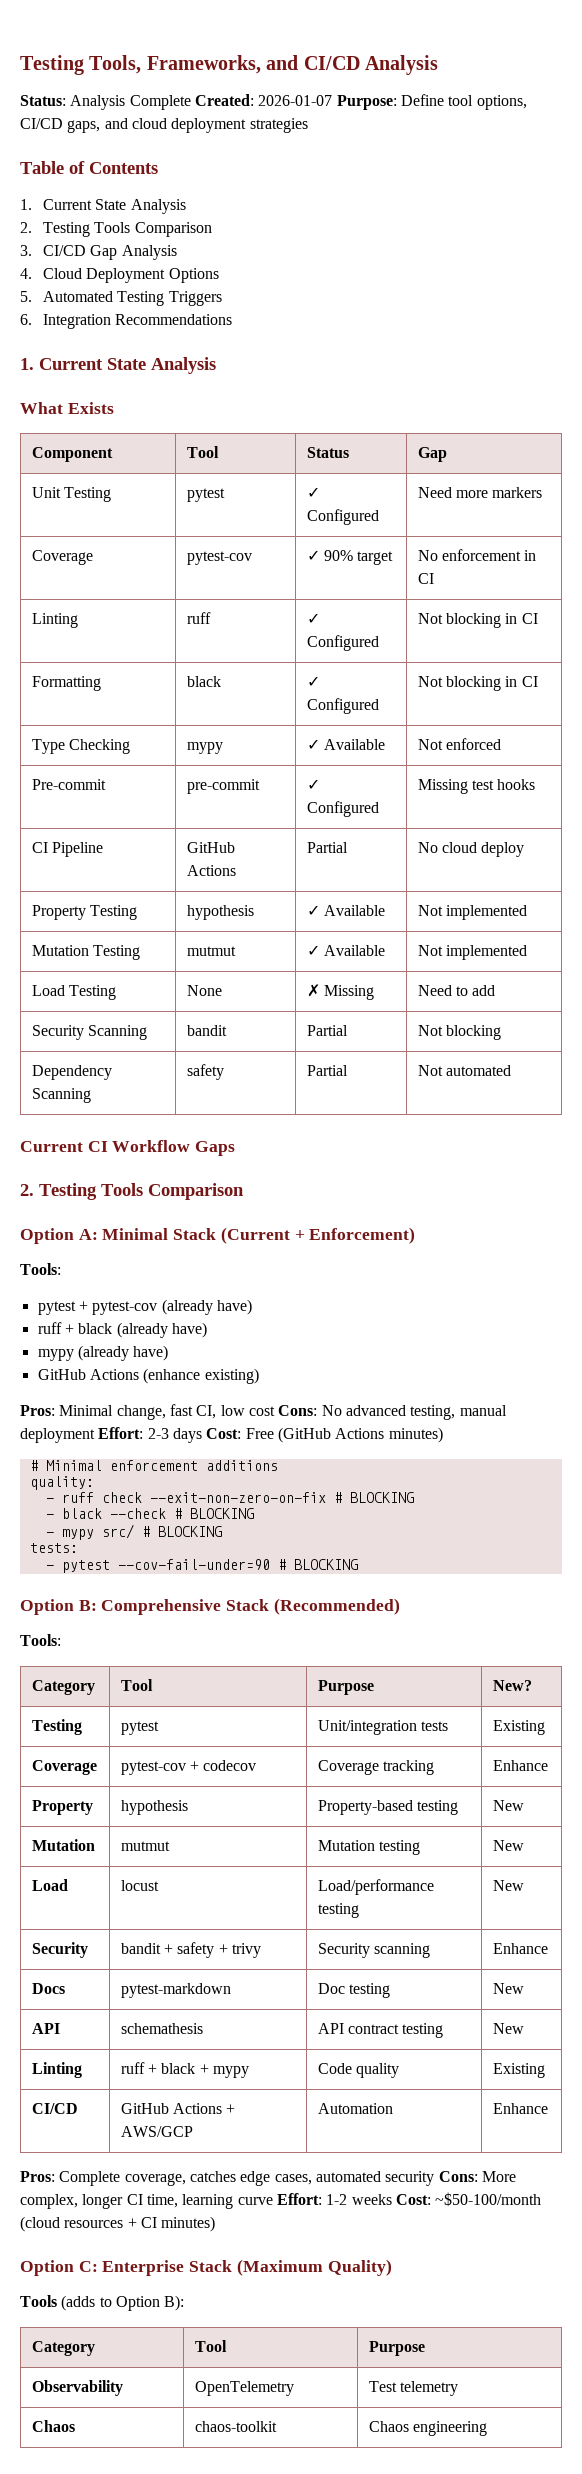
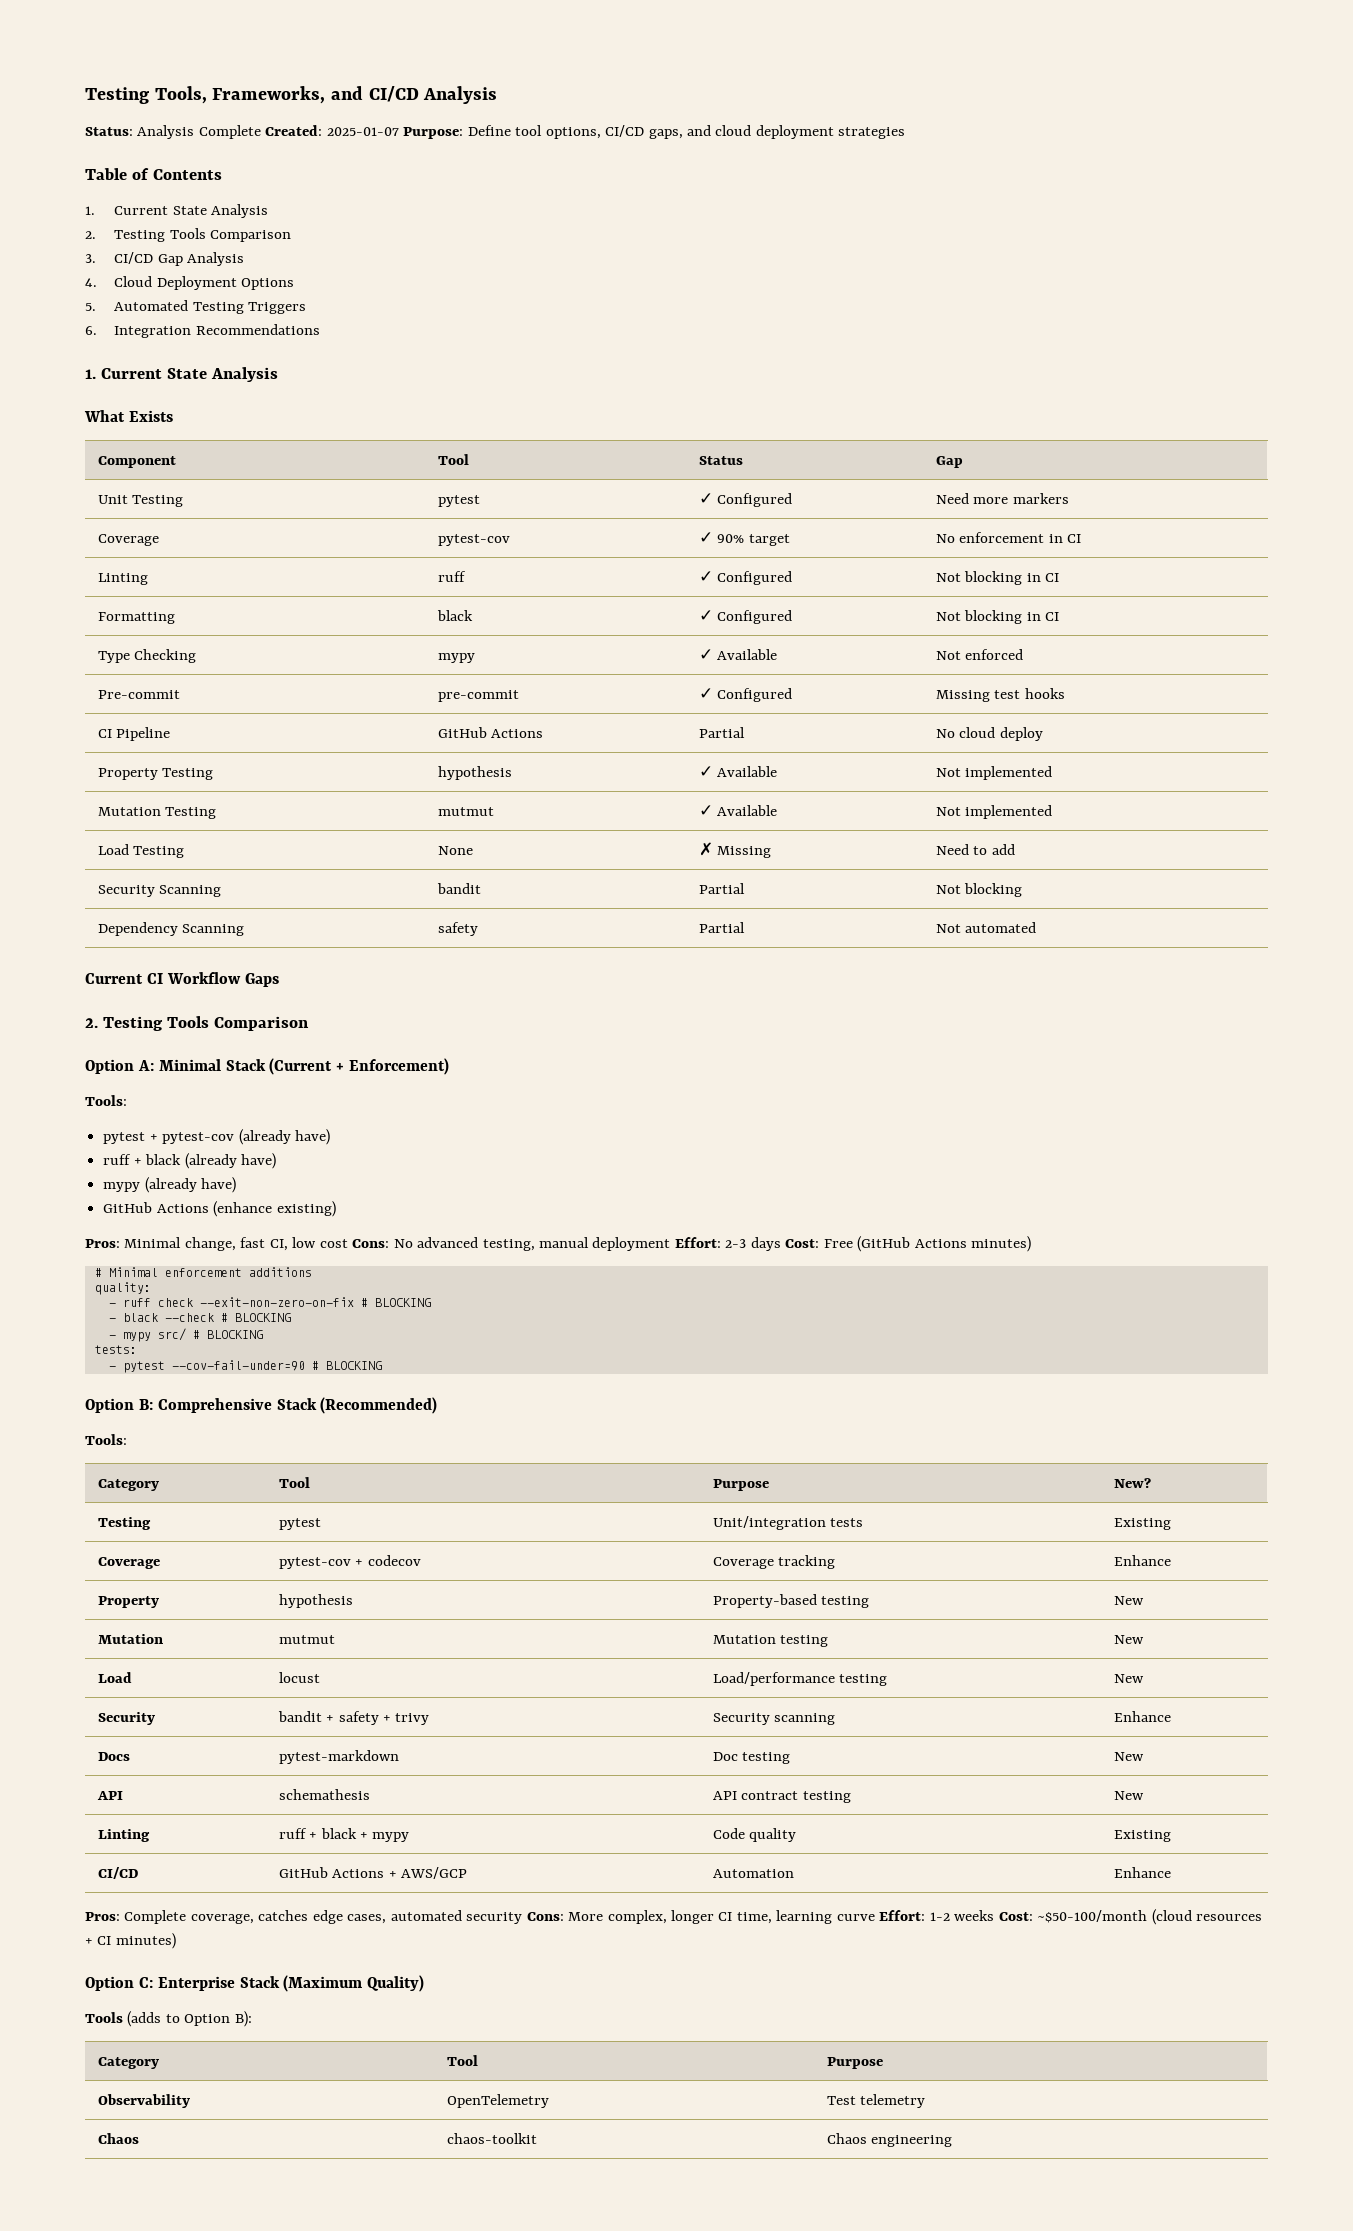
- Status: Analysis Complete Created: 2026-01-07 Purpose: Define tool options, CI/CD gaps, and cloud deployment strategies
+ Status: Analysis Complete Created: 2025-01-07 Purpose: Define tool options, CI/CD gaps, and cloud deployment strategies

